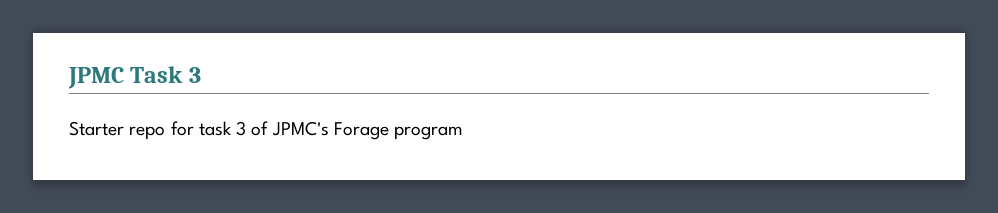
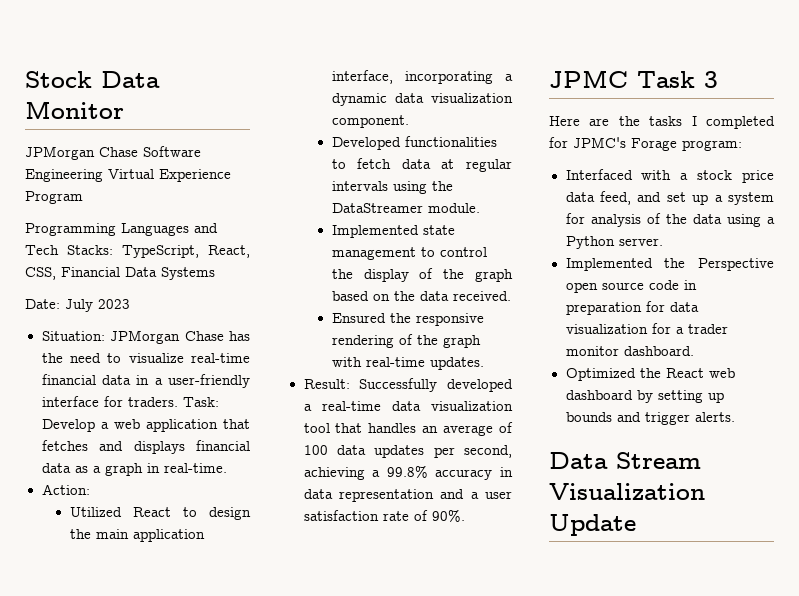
+ Stock Data Monitor
+ JPMorgan Chase Software Engineering Virtual Experience Program
+ Programming Languages and Tech Stacks: TypeScript, React, CSS, Financial Data Systems
+ Date: July 2023
+ Situation: JPMorgan Chase has the need to visualize real-time financial data in a user-friendly interface for traders. Task: Develop a web application that fetches and displays financial data as a graph in real-time.
+ Action:
+ Utilized React to design the main application interface, incorporating a dynamic data visualization component.
+ Developed functionalities to fetch data at regular intervals using the DataStreamer module.
+ Implemented state management to control the display of the graph based on the data received.
+ Ensured the responsive rendering of the graph with real-time updates.
+ Result: Successfully developed a real-time data visualization tool that handles an average of 100 data updates per second, achieving a 99.8% accuracy in data representation and a user satisfaction rate of 90%.
  JPMC Task 3
- Starter repo for task 3 of JPMC's Forage program
+ Here are the tasks I completed for JPMC's Forage program:
+ Interfaced with a stock price data feed, and set up a system for analysis of the data using a Python server.
+ Implemented the Perspective open source code in preparation for data visualization for a trader monitor dashboard.
+ Optimized the React web dashboard by setting up bounds and trigger alerts.
+ Data Stream Visualization Update

